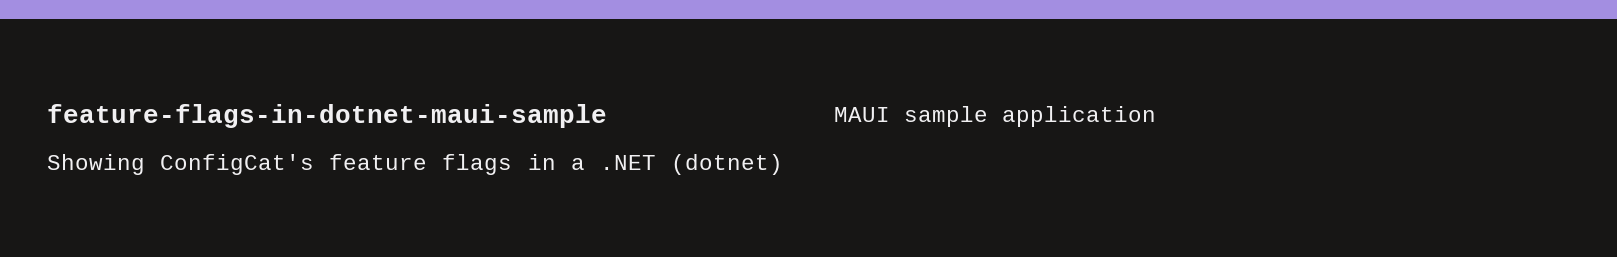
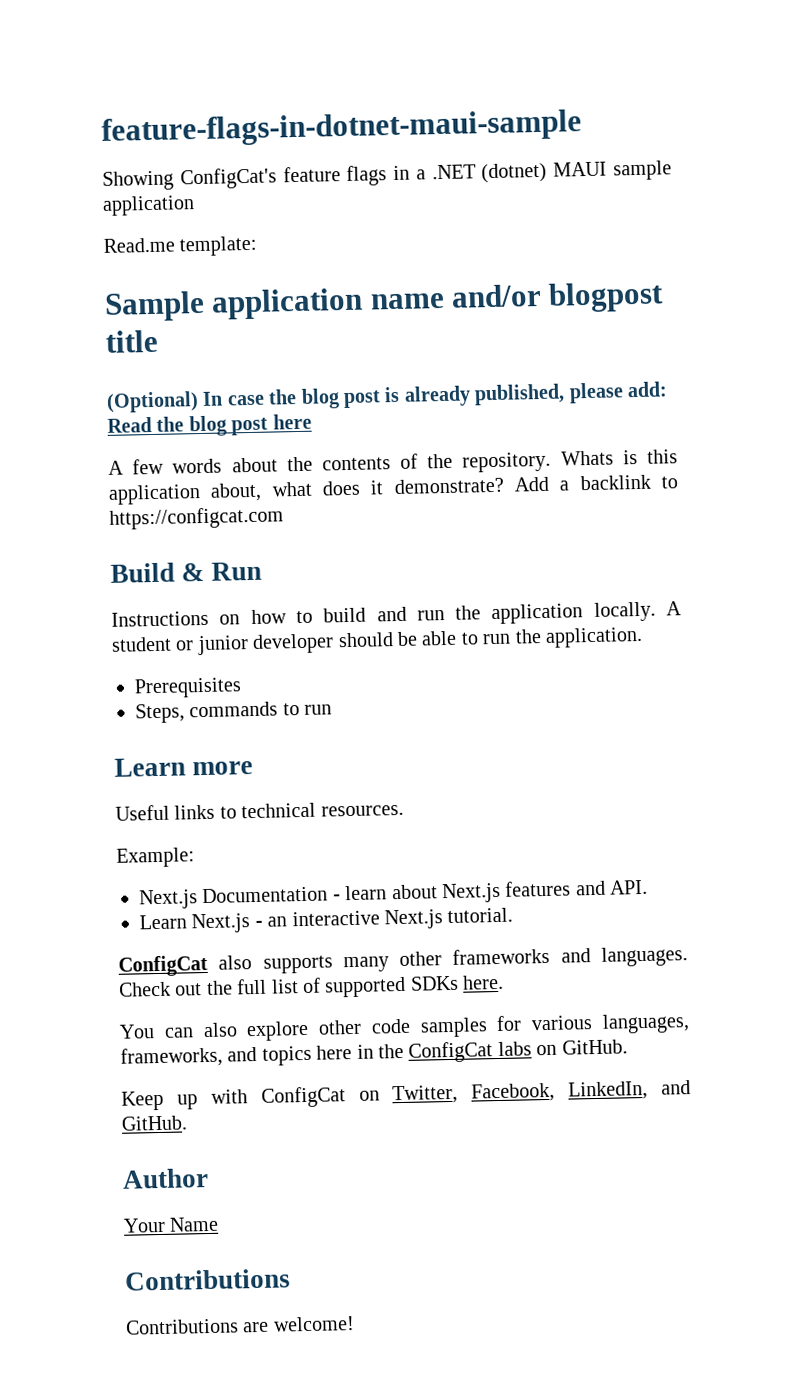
+ Read.me template:
+ Sample application name and/or blogpost title
+ (Optional) In case the blog post is already published, please add: Read the blog post here
+ A few words about the contents of the repository. Whats is this application about, what does it demonstrate? Add a backlink to https://configcat.com
+ Build & Run
+ Instructions on how to build and run the application locally. A student or junior developer should be able to run the application.
+ Prerequisites
+ Steps, commands to run
+ Learn more
+ Useful links to technical resources.
+ Example:
+ Next.js Documentation - learn about Next.js features and API.
+ Learn Next.js - an interactive Next.js tutorial.
+ ConfigCat also supports many other frameworks and languages. Check out the full list of supported SDKs here.
+ You can also explore other code samples for various languages, frameworks, and topics here in the ConfigCat labs on GitHub.
+ Keep up with ConfigCat on Twitter, Facebook, LinkedIn, and GitHub.
+ Author
+ Your Name
+ Contributions
+ Contributions are welcome!

